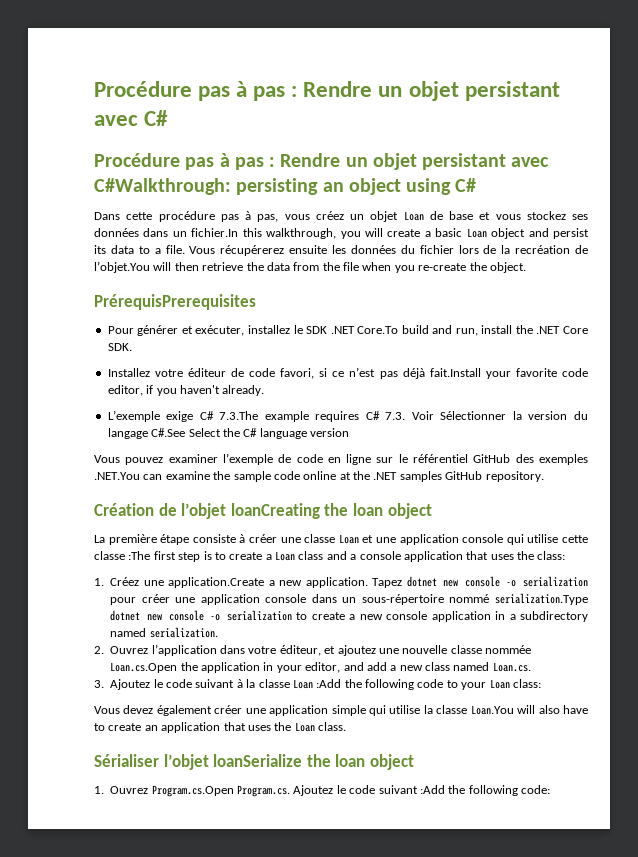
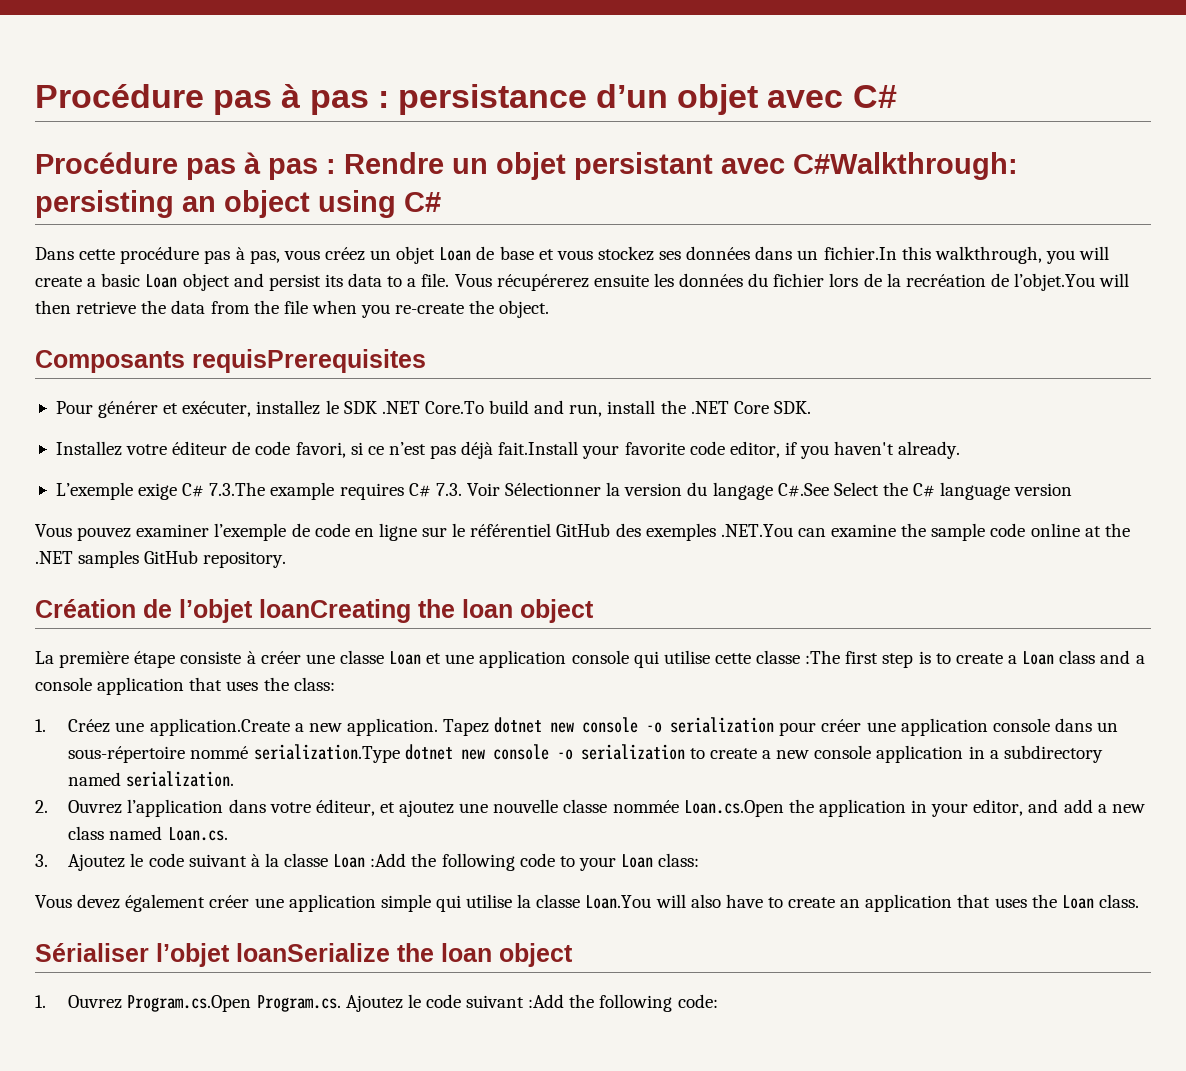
- Procédure pas à pas : Rendre un objet persistant avec C#
+ Procédure pas à pas : persistance d’un objet avec C#
- PrérequisPrerequisites
+ Composants requisPrerequisites

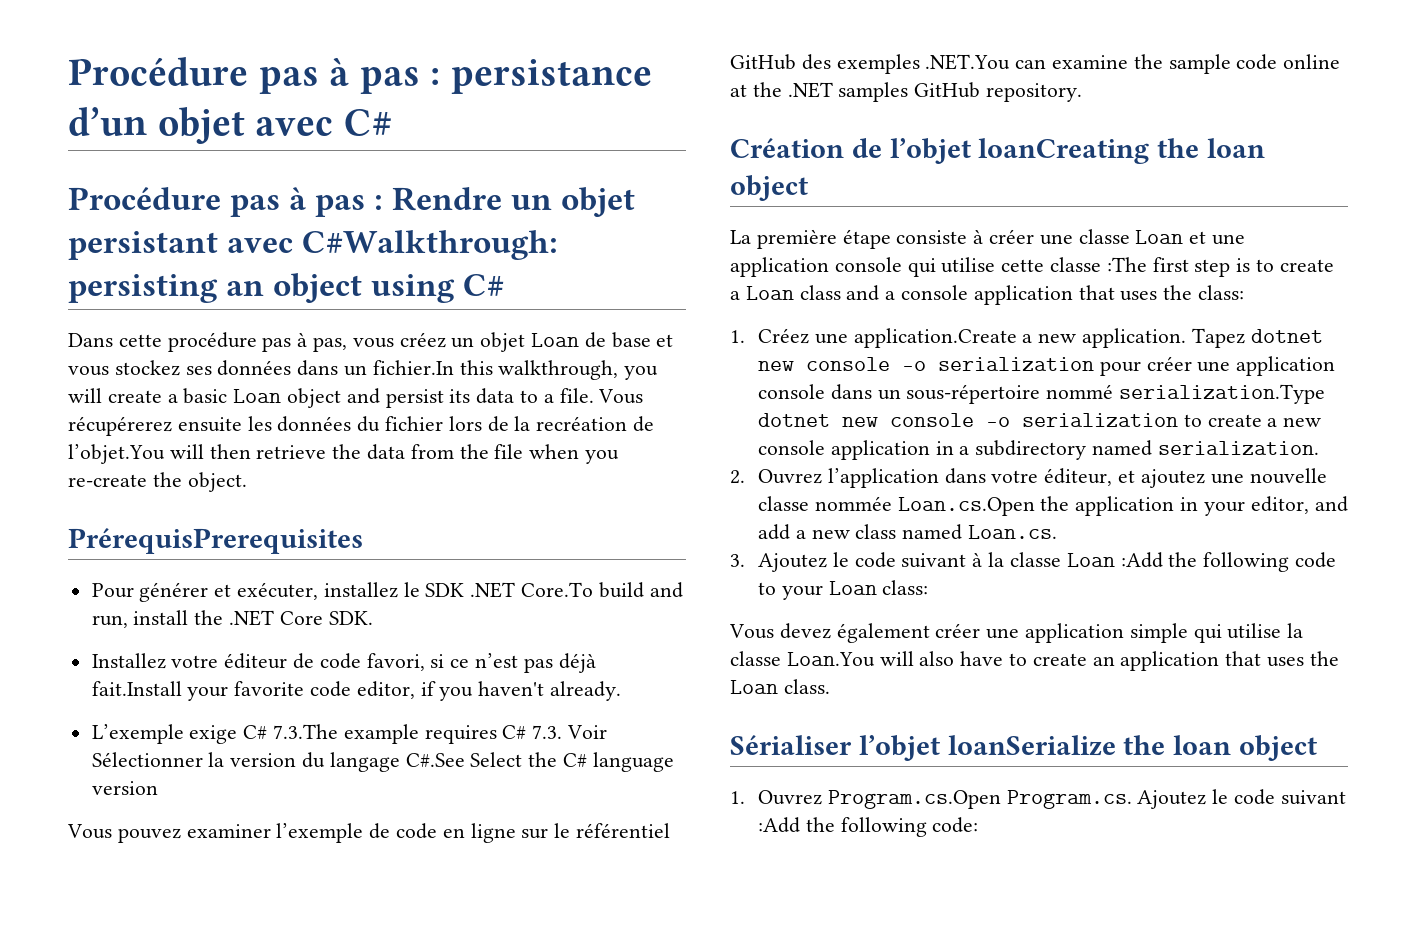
- Composants requisPrerequisites
+ PrérequisPrerequisites

